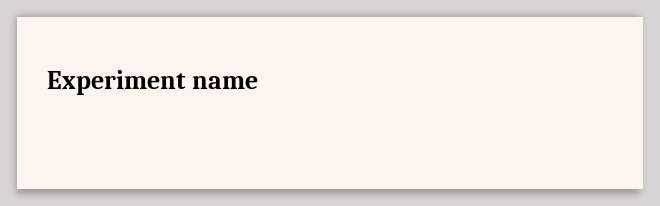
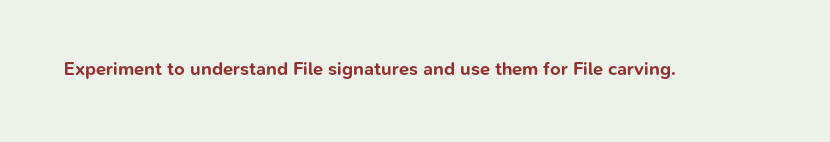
- Experiment name
+ Experiment to understand File signatures and use them for File carving.

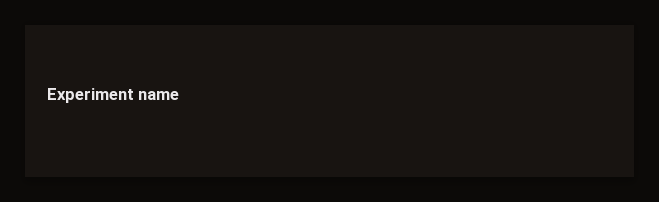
- Experiment to understand File signatures and use them for File carving.
+ Experiment name

